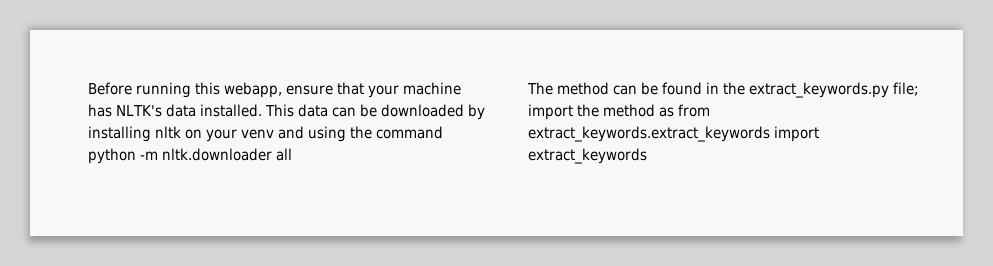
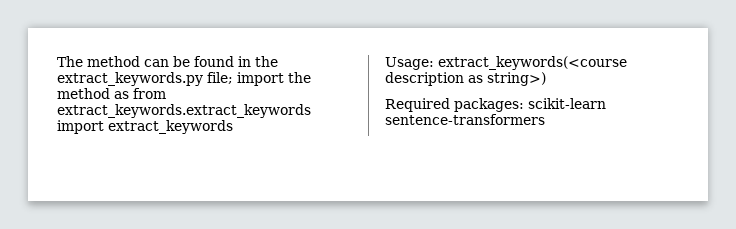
- Before running this webapp, ensure that your machine has NLTK's data installed. This data can be downloaded by installing nltk on your venv and using the command python -m nltk.downloader all
+ Usage: extract_keywords(<course description as string>)
+ Required packages: scikit-learn sentence-transformers

